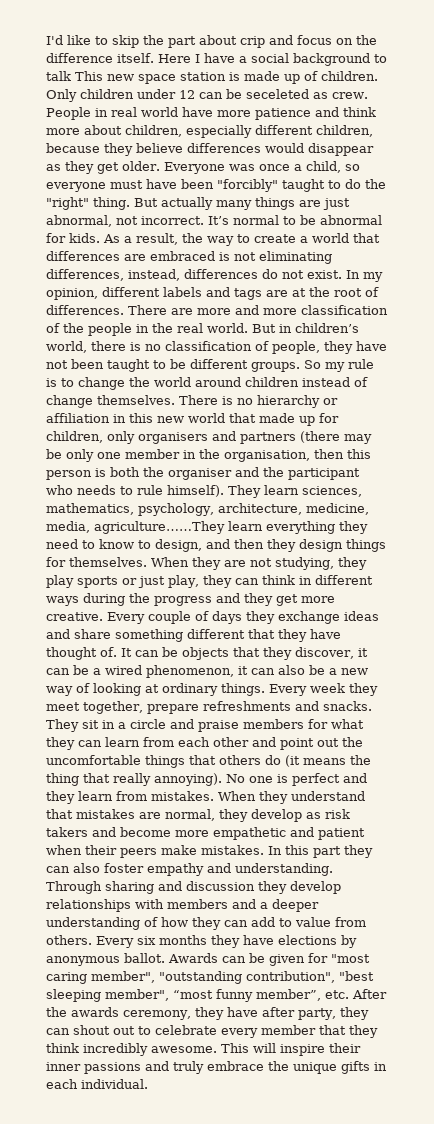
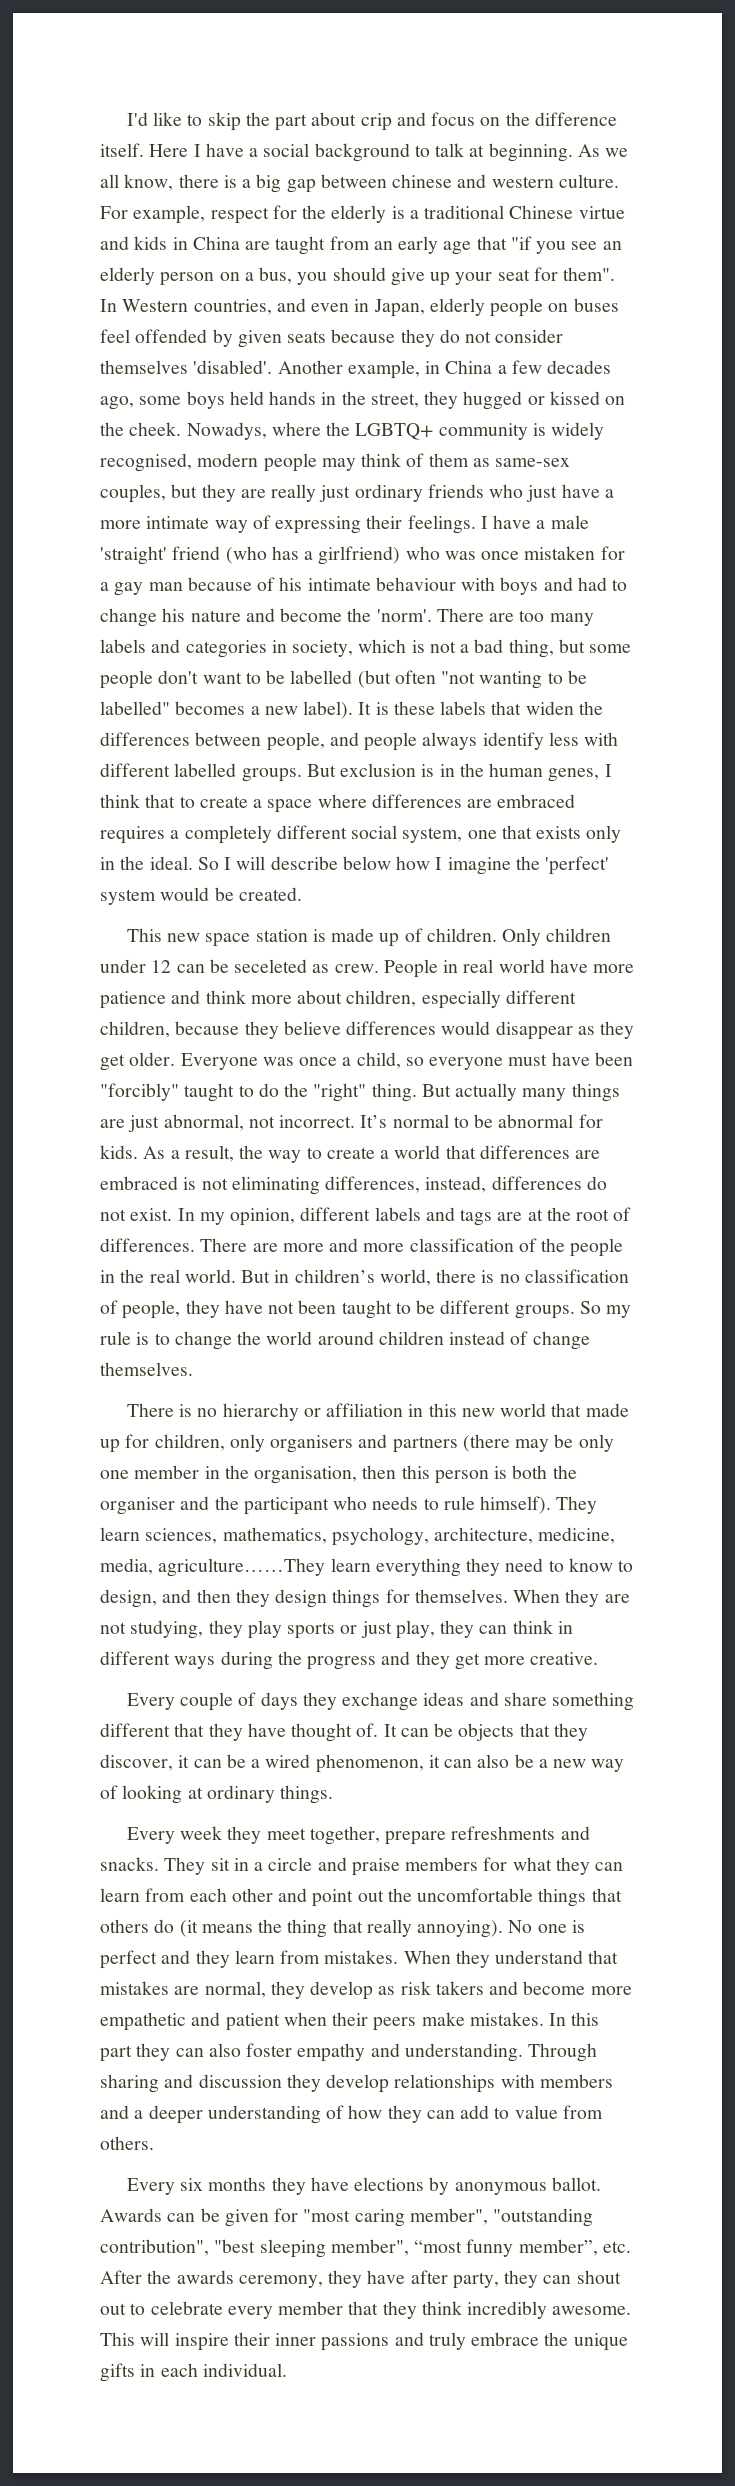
- Here I have a social background to talk This new space station is made up of children.
+ Here I have a social background to talk at beginning. As we all know, there is a big gap between chinese and western culture. For example, respect for the elderly is a traditional Chinese virtue and kids in China are taught from an early age that "if you see an elderly person on a bus, you should give up your seat for them". In Western countries, and even in Japan, elderly people on buses feel offended by given seats because they do not consider themselves 'disabled'. Another example, in China a few decades ago, some boys held hands in the street, they hugged or kissed on the cheek. Nowadys, where the LGBTQ+ community is widely recognised, modern people may think of them as same-sex couples, but they are really just ordinary friends who just have a more intimate way of expressing their feelings. I have a male 'straight' friend (who has a girlfriend) who was once mistaken for a gay man because of his intimate behaviour with boys and had to change his nature and become the 'norm'. There are too many labels and categories in society, which is not a bad thing, but some people don't want to be labelled (but often "not wanting to be labelled" becomes a new label). It is these labels that widen the differences between people, and people always identify less with different labelled groups. But exclusion is in the human genes, I think that to create a space where differences are embraced requires a completely different social system, one that exists only in the ideal. So I will describe below how I imagine the 'perfect' system would be created.
+ This new space station is made up of children.
- So my rule is to change the world around children instead of change themselves. There is no hierarchy or affiliation in this new world that made up for children, only organisers and partners (there may be only one member in the organisation, then this person is both the organiser and the participant who needs to rule himself).
+ So my rule is to change the world around children instead of change themselves.
+ There is no hierarchy or affiliation in this new world that made up for children, only organisers and partners (there may be only one member in the organisation, then this person is both the organiser and the participant who needs to rule himself).
- When they are not studying, they play sports or just play, they can think in different ways during the progress and they get more creative. Every couple of days they exchange ideas and share something different that they have thought of.
+ When they are not studying, they play sports or just play, they can think in different ways during the progress and they get more creative.
+ Every couple of days they exchange ideas and share something different that they have thought of.
- It can be objects that they discover, it can be a wired phenomenon, it can also be a new way of looking at ordinary things. Every week they meet together, prepare refreshments and snacks.
+ It can be objects that they discover, it can be a wired phenomenon, it can also be a new way of looking at ordinary things.
+ Every week they meet together, prepare refreshments and snacks.
- Through sharing and discussion they develop relationships with members and a deeper understanding of how they can add to value from others. Every six months they have elections by anonymous ballot.
+ Through sharing and discussion they develop relationships with members and a deeper understanding of how they can add to value from others.
+ Every six months they have elections by anonymous ballot.

